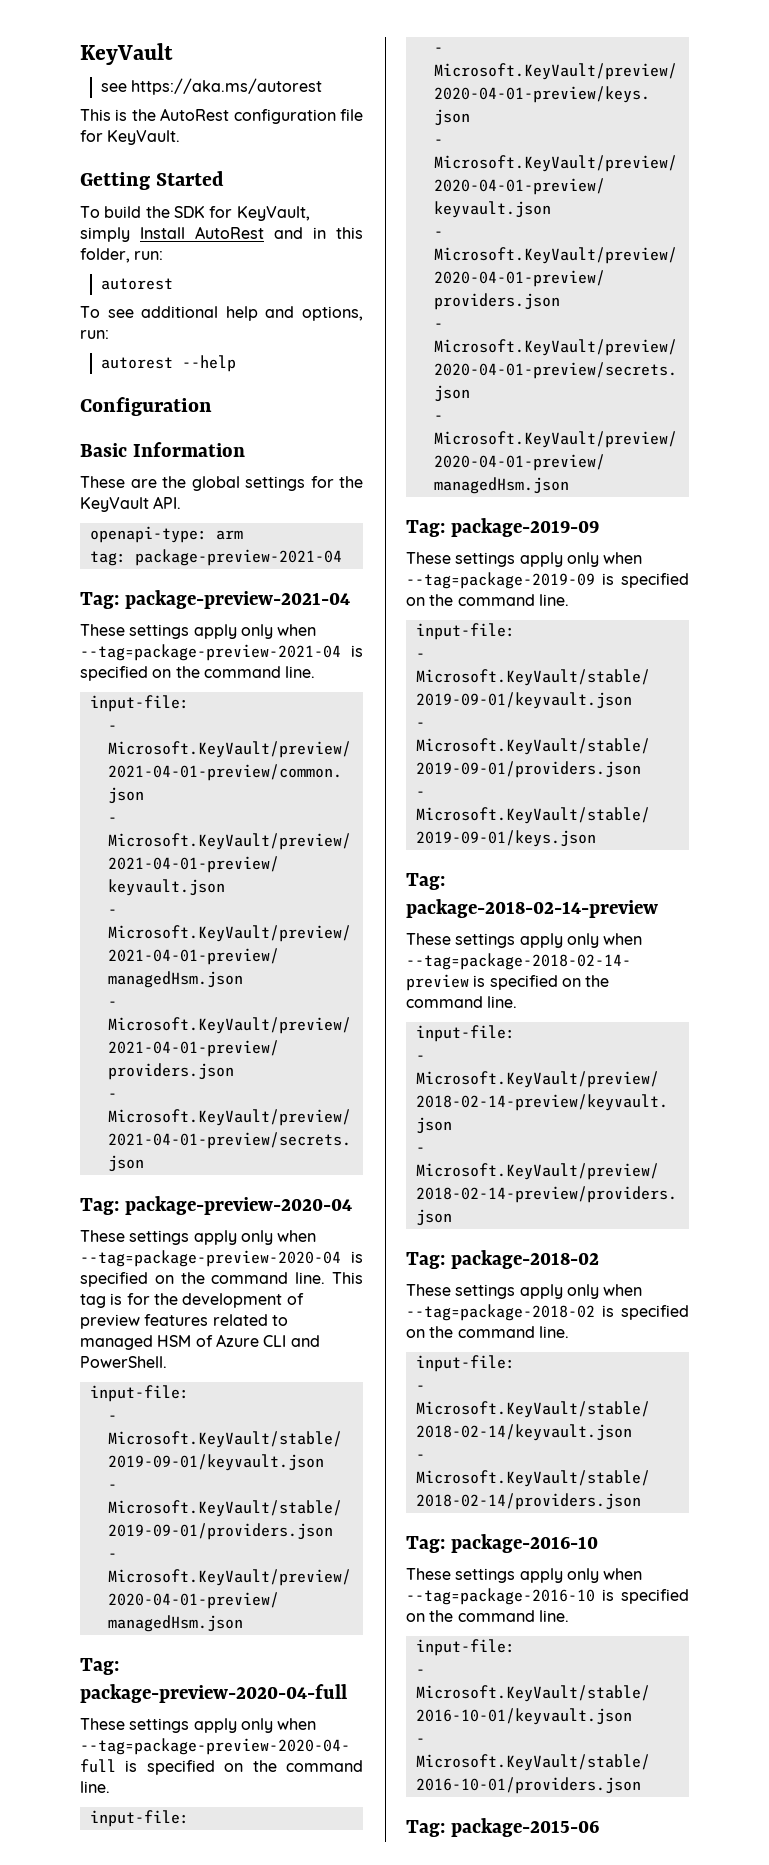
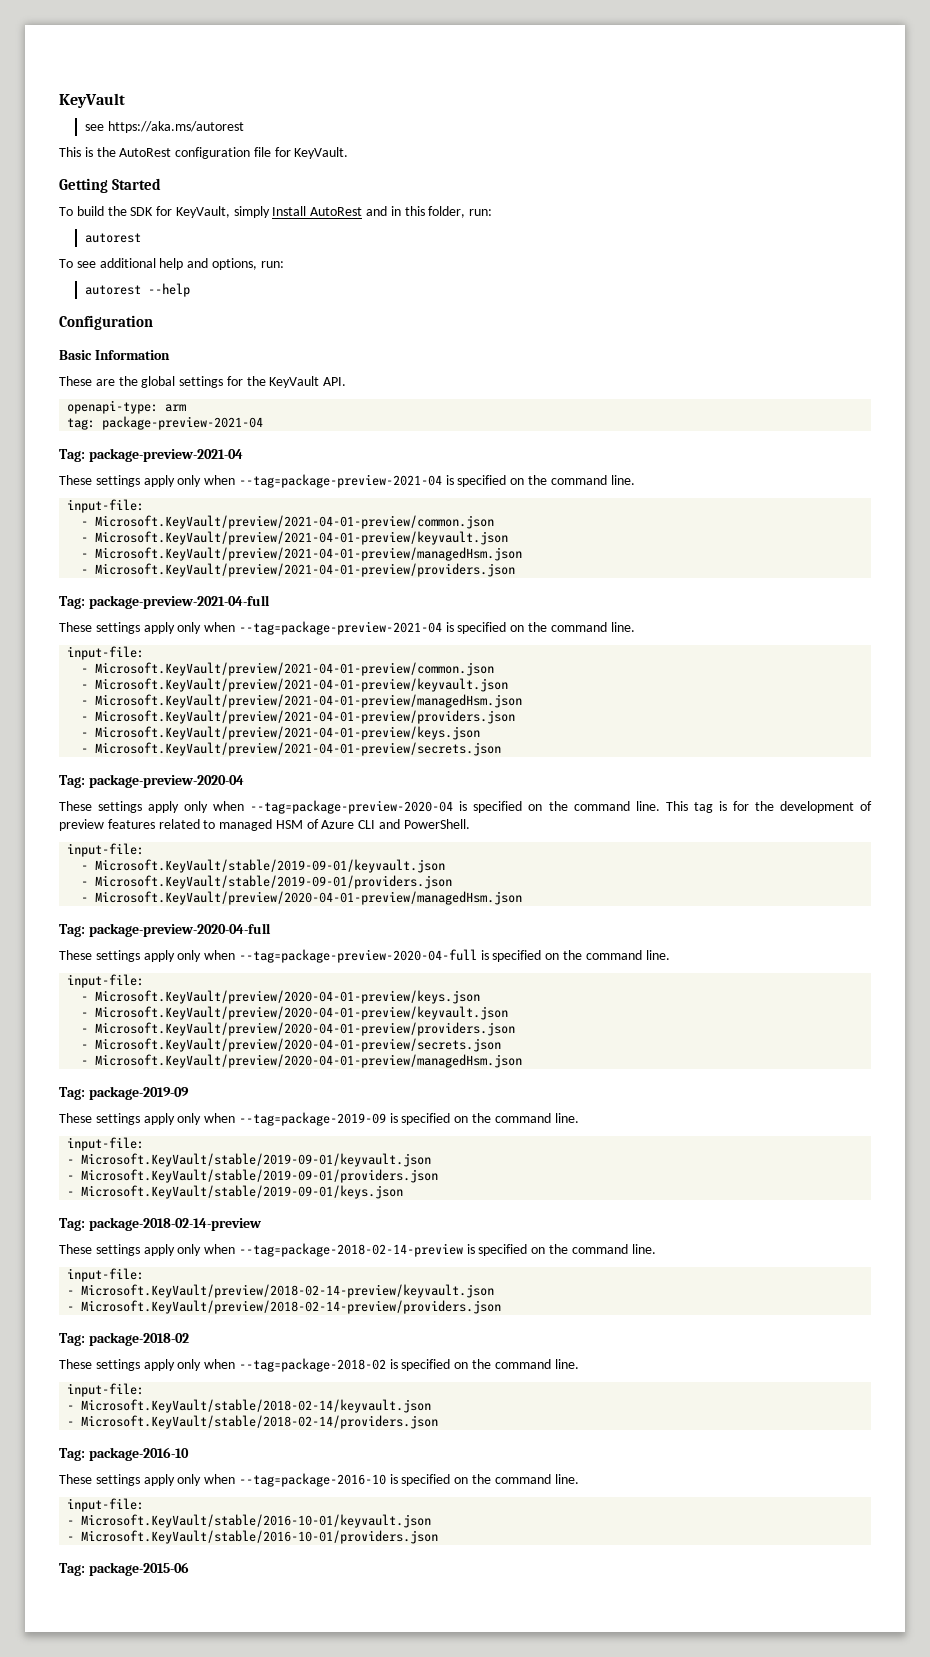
+ Tag: package-preview-2021-04-full
+ These settings apply only when --tag=package-preview-2021-04 is specified on the command line.
+ input-file:
+ - Microsoft.KeyVault/preview/2021-04-01-preview/common.json
+ - Microsoft.KeyVault/preview/2021-04-01-preview/keyvault.json
+ - Microsoft.KeyVault/preview/2021-04-01-preview/managedHsm.json
+ - Microsoft.KeyVault/preview/2021-04-01-preview/providers.json
+ - Microsoft.KeyVault/preview/2021-04-01-preview/keys.json

